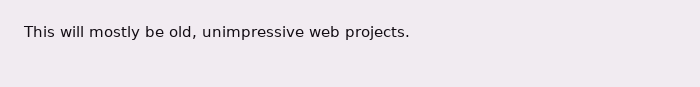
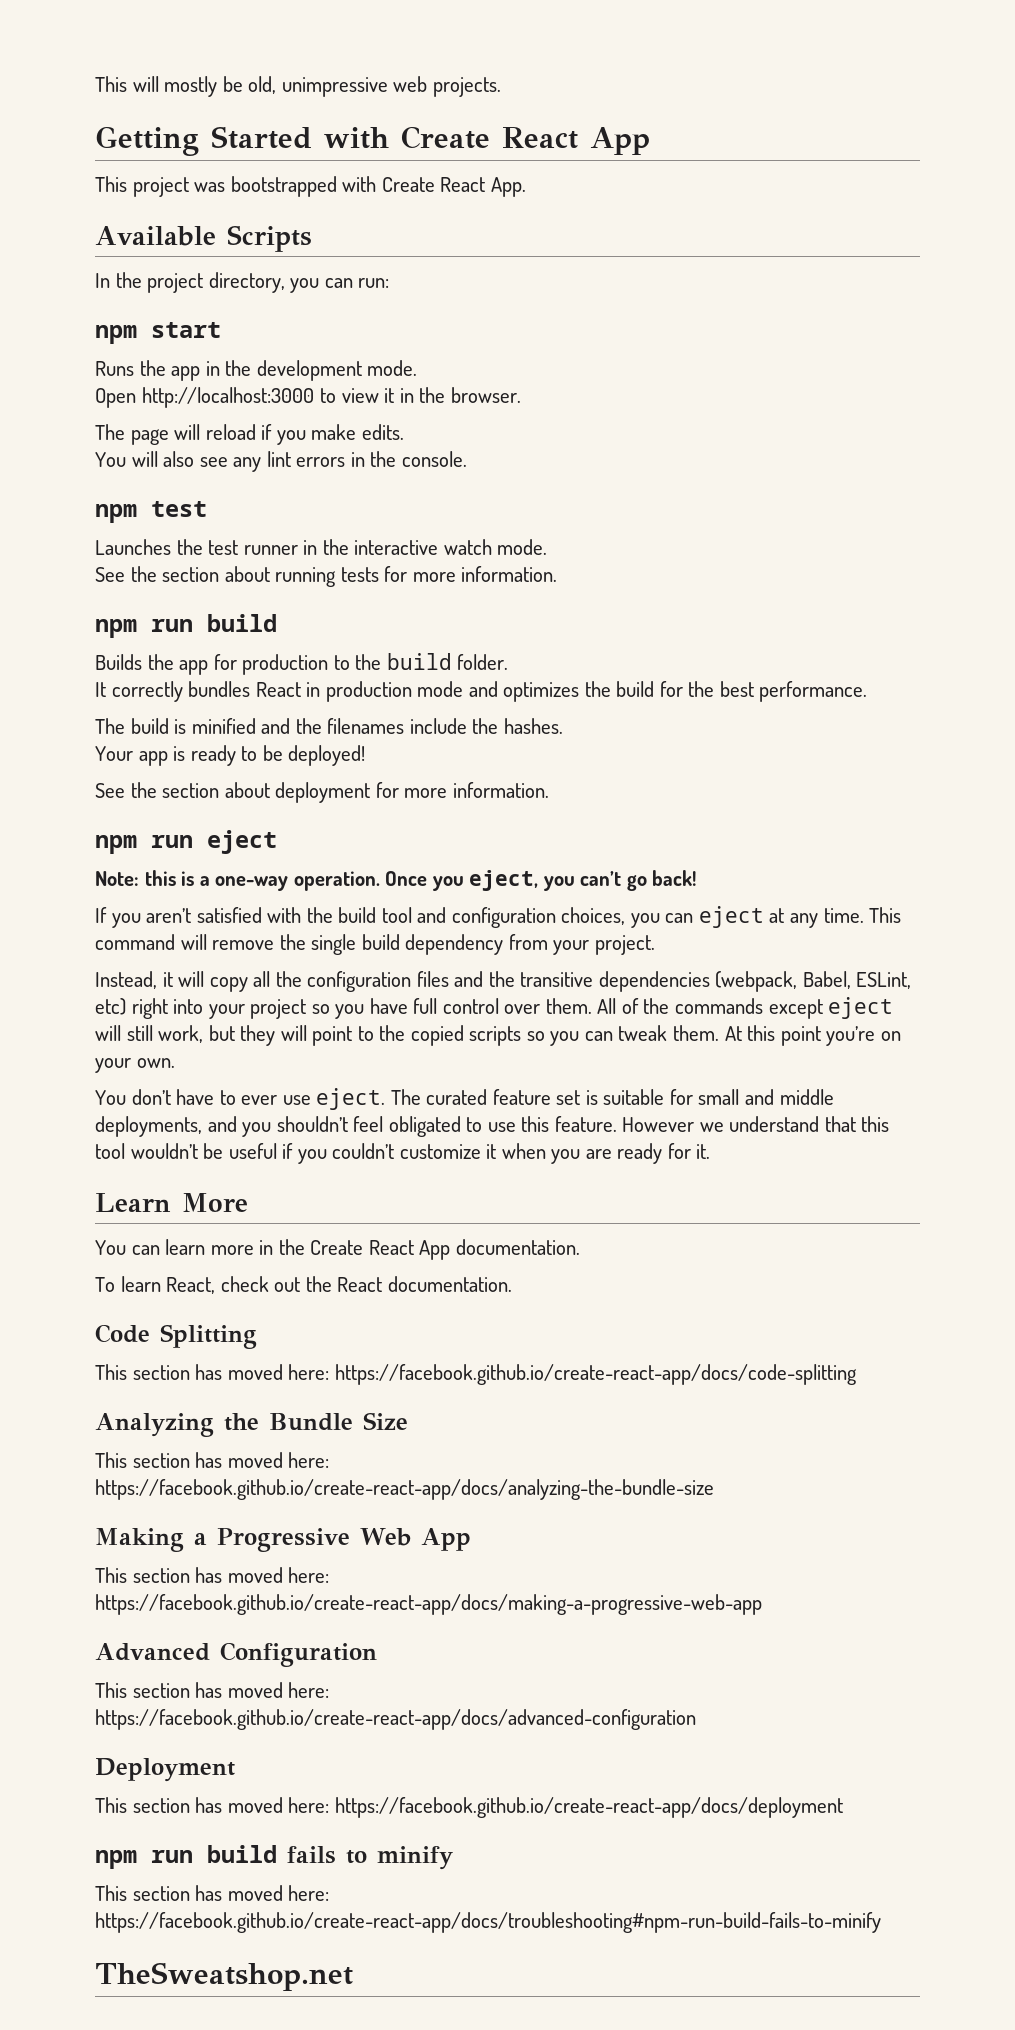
+ Getting Started with Create React App
+ This project was bootstrapped with Create React App.
+ Available Scripts
+ In the project directory, you can run:
+ npm start
+ Runs the app in the development mode.
+ Open http://localhost:3000 to view it in the browser.
+ The page will reload if you make edits.
+ You will also see any lint errors in the console.
+ npm test
+ Launches the test runner in the interactive watch mode.
+ See the section about running tests for more information.
+ npm run build
+ Builds the app for production to the build folder.
+ It correctly bundles React in production mode and optimizes the build for the best performance.
+ The build is minified and the filenames include the hashes.
+ Your app is ready to be deployed!
+ See the section about deployment for more information.
+ npm run eject
+ Note: this is a one-way operation. Once you eject, you can’t go back!
+ If you aren’t satisfied with the build tool and configuration choices, you can eject at any time. This command will remove the single build dependency from your project.
+ Instead, it will copy all the configuration files and the transitive dependencies (webpack, Babel, ESLint, etc) right into your project so you have full control over them. All of the commands except eject will still work, but they will point to the copied scripts so you can tweak them. At this point you’re on your own.
+ You don’t have to ever use eject. The curated feature set is suitable for small and middle deployments, and you shouldn’t feel obligated to use this feature. However we understand that this tool wouldn’t be useful if you couldn’t customize it when you are ready for it.
+ Learn More
+ You can learn more in the Create React App documentation.
+ To learn React, check out the React documentation.
+ Code Splitting
+ This section has moved here: https://facebook.github.io/create-react-app/docs/code-splitting
+ Analyzing the Bundle Size
+ This section has moved here: https://facebook.github.io/create-react-app/docs/analyzing-the-bundle-size
+ Making a Progressive Web App
+ This section has moved here: https://facebook.github.io/create-react-app/docs/making-a-progressive-web-app
+ Advanced Configuration
+ This section has moved here: https://facebook.github.io/create-react-app/docs/advanced-configuration
+ Deployment
+ This section has moved here: https://facebook.github.io/create-react-app/docs/deployment
+ npm run build fails to minify
+ This section has moved here: https://facebook.github.io/create-react-app/docs/troubleshooting#npm-run-build-fails-to-minify
+ TheSweatshop.net

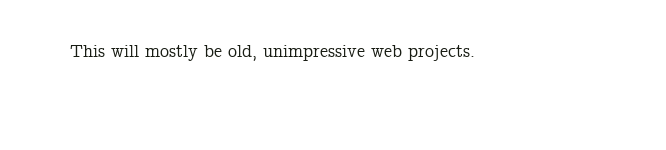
- Getting Started with Create React App
- This project was bootstrapped with Create React App.
- Available Scripts
- In the project directory, you can run:
- npm start
- Runs the app in the development mode.
- Open http://localhost:3000 to view it in the browser.
- The page will reload if you make edits.
- You will also see any lint errors in the console.
- npm test
- Launches the test runner in the interactive watch mode.
- See the section about running tests for more information.
- npm run build
- Builds the app for production to the build folder.
- It correctly bundles React in production mode and optimizes the build for the best performance.
- The build is minified and the filenames include the hashes.
- Your app is ready to be deployed!
- See the section about deployment for more information.
- npm run eject
- Note: this is a one-way operation. Once you eject, you can’t go back!
- If you aren’t satisfied with the build tool and configuration choices, you can eject at any time. This command will remove the single build dependency from your project.
- Instead, it will copy all the configuration files and the transitive dependencies (webpack, Babel, ESLint, etc) right into your project so you have full control over them. All of the commands except eject will still work, but they will point to the copied scripts so you can tweak them. At this point you’re on your own.
- You don’t have to ever use eject. The curated feature set is suitable for small and middle deployments, and you shouldn’t feel obligated to use this feature. However we understand that this tool wouldn’t be useful if you couldn’t customize it when you are ready for it.
- Learn More
- You can learn more in the Create React App documentation.
- To learn React, check out the React documentation.
- Code Splitting
- This section has moved here: https://facebook.github.io/create-react-app/docs/code-splitting
- Analyzing the Bundle Size
- This section has moved here: https://facebook.github.io/create-react-app/docs/analyzing-the-bundle-size
- Making a Progressive Web App
- This section has moved here: https://facebook.github.io/create-react-app/docs/making-a-progressive-web-app
- Advanced Configuration
- This section has moved here: https://facebook.github.io/create-react-app/docs/advanced-configuration
- Deployment
- This section has moved here: https://facebook.github.io/create-react-app/docs/deployment
- npm run build fails to minify
- This section has moved here: https://facebook.github.io/create-react-app/docs/troubleshooting#npm-run-build-fails-to-minify
- TheSweatshop.net

